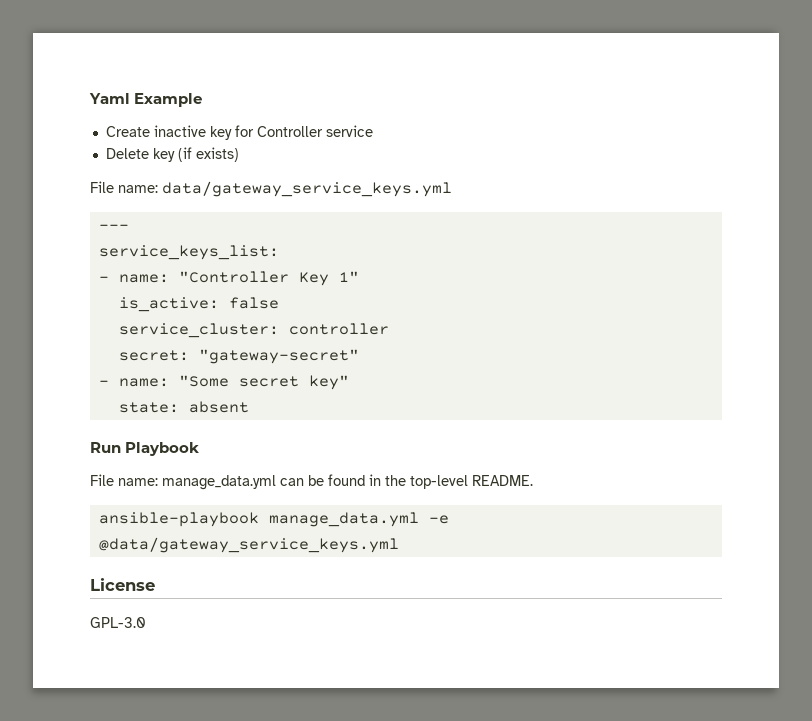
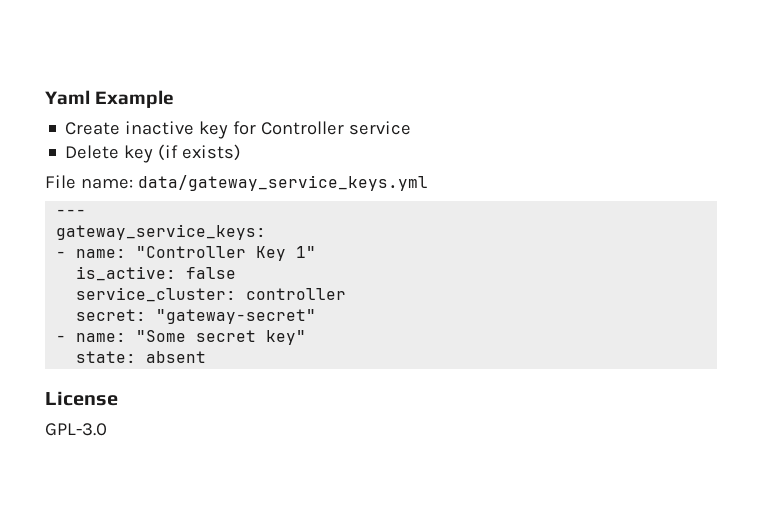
- service_keys_list:
+ gateway_service_keys:
- Run Playbook
- File name: manage_data.yml can be found in the top-level README.
- ansible-playbook manage_data.yml -e @data/gateway_service_keys.yml

